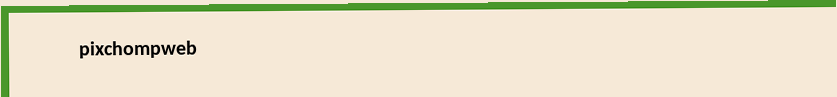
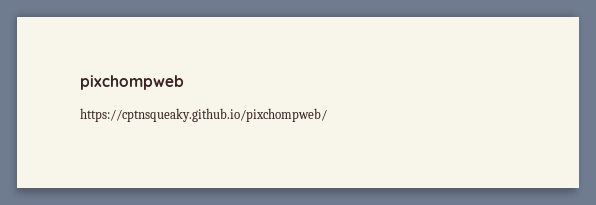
+ https://cptnsqueaky.github.io/pixchompweb/

